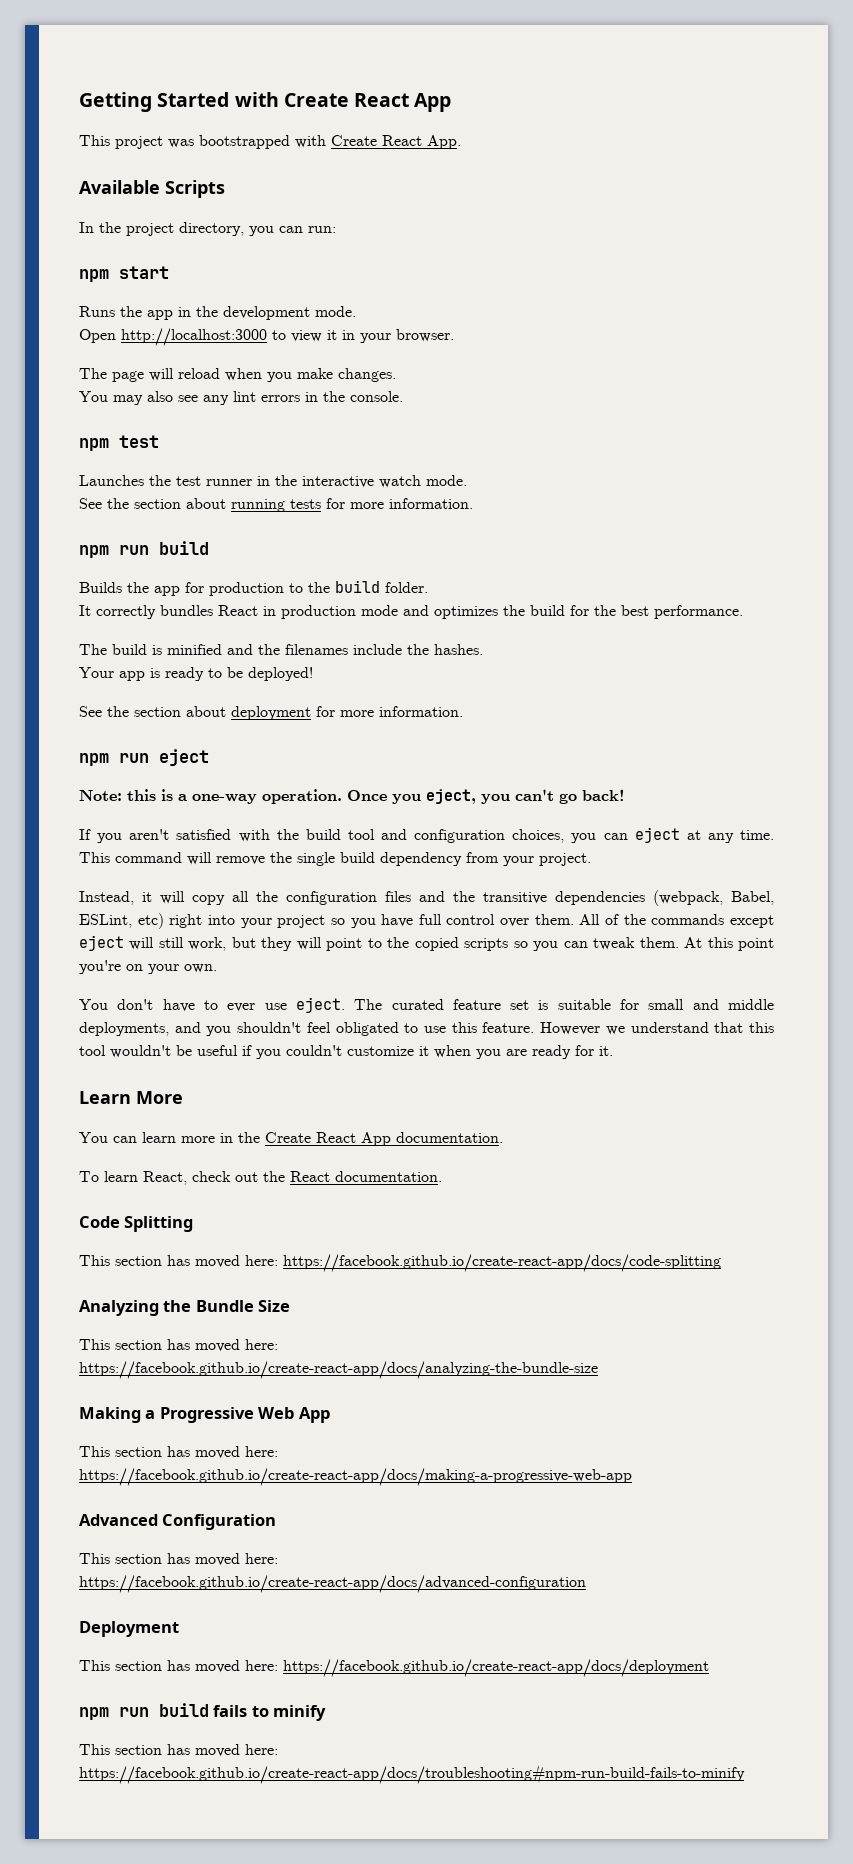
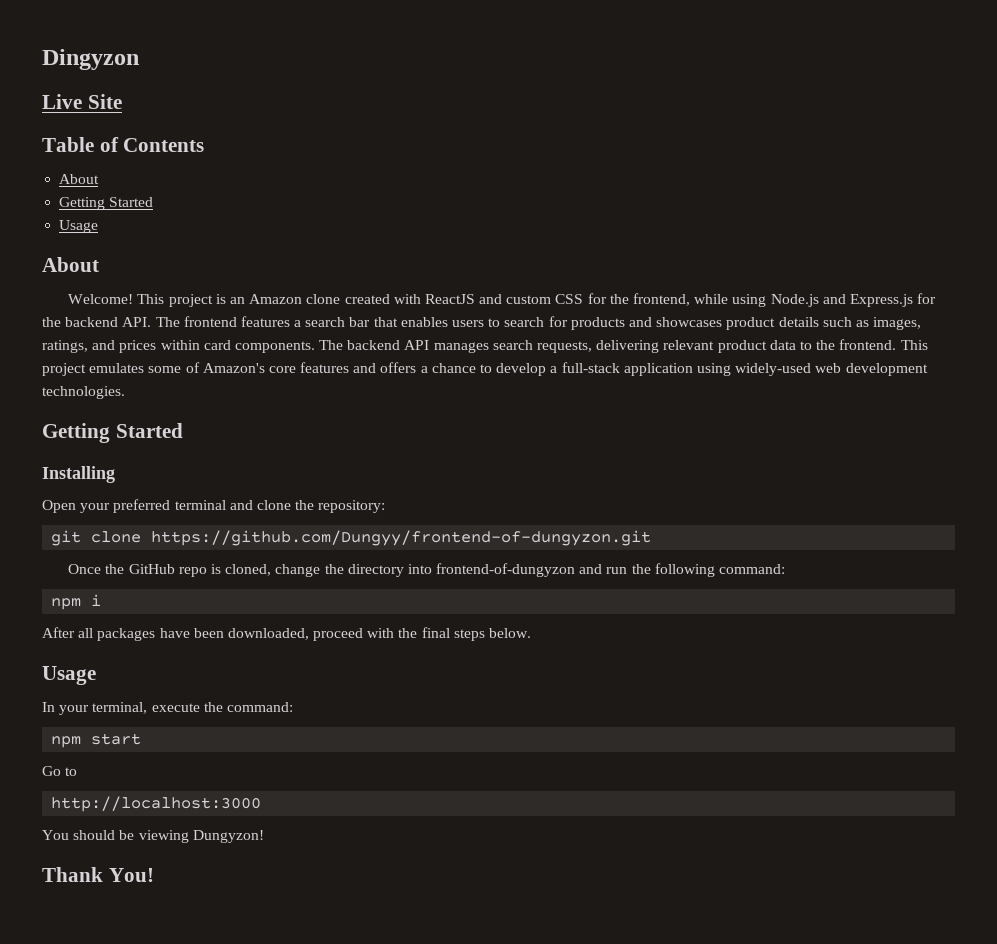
- Getting Started with Create React App
- This project was bootstrapped with Create React App.
- Available Scripts
- In the project directory, you can run:
+ Dingyzon
+ Live Site
+ Table of Contents
+ About
+ Getting Started
+ Usage
+ About
+ Welcome! This project is an Amazon clone created with ReactJS and custom CSS for the frontend, while using Node.js and Express.js for the backend API. The frontend features a search bar that enables users to search for products and showcases product details such as images, ratings, and prices within card components. The backend API manages search requests, delivering relevant product data to the frontend. This project emulates some of Amazon's core features and offers a chance to develop a full-stack application using widely-used web development technologies.
+ Getting Started
+ Installing
+ Open your preferred terminal and clone the repository:
+ git clone https://github.com/Dungyy/frontend-of-dungyzon.git
+ Once the GitHub repo is cloned, change the directory into frontend-of-dungyzon and run the following command:
+ npm i
+ After all packages have been downloaded, proceed with the final steps below.
+ Usage
+ In your terminal, execute the command:
  npm start
- Runs the app in the development mode.
- Open http://localhost:3000 to view it in your browser.
- The page will reload when you make changes.
- You may also see any lint errors in the console.
- npm test
- Launches the test runner in the interactive watch mode.
- See the section about running tests for more information.
- npm run build
- Builds the app for production to the build folder.
- It correctly bundles React in production mode and optimizes the build for the best performance.
- The build is minified and the filenames include the hashes.
- Your app is ready to be deployed!
- See the section about deployment for more information.
- npm run eject
- Note: this is a one-way operation. Once you eject, you can't go back!
- If you aren't satisfied with the build tool and configuration choices, you can eject at any time. This command will remove the single build dependency from your project.
- Instead, it will copy all the configuration files and the transitive dependencies (webpack, Babel, ESLint, etc) right into your project so you have full control over them. All of the commands except eject will still work, but they will point to the copied scripts so you can tweak them. At this point you're on your own.
- You don't have to ever use eject. The curated feature set is suitable for small and middle deployments, and you shouldn't feel obligated to use this feature. However we understand that this tool wouldn't be useful if you couldn't customize it when you are ready for it.
- Learn More
- You can learn more in the Create React App documentation.
- To learn React, check out the React documentation.
- Code Splitting
- This section has moved here: https://facebook.github.io/create-react-app/docs/code-splitting
- Analyzing the Bundle Size
- This section has moved here: https://facebook.github.io/create-react-app/docs/analyzing-the-bundle-size
- Making a Progressive Web App
- This section has moved here: https://facebook.github.io/create-react-app/docs/making-a-progressive-web-app
- Advanced Configuration
- This section has moved here: https://facebook.github.io/create-react-app/docs/advanced-configuration
- Deployment
- This section has moved here: https://facebook.github.io/create-react-app/docs/deployment
- npm run build fails to minify
- This section has moved here: https://facebook.github.io/create-react-app/docs/troubleshooting#npm-run-build-fails-to-minify
+ Go to
+ http://localhost:3000
+ You should be viewing Dungyzon!
+ Thank You!

